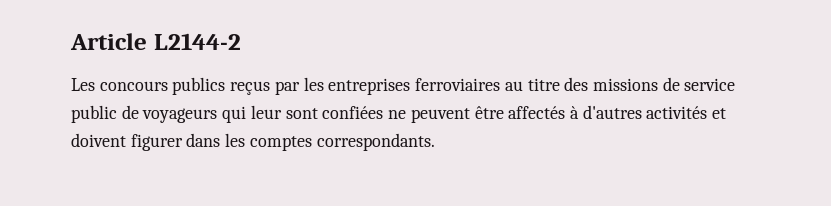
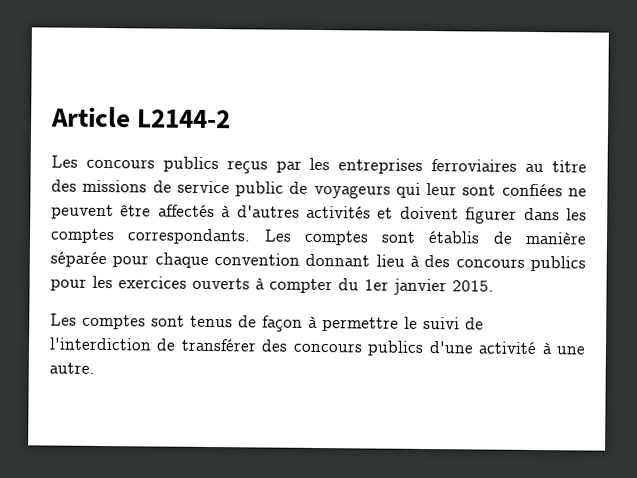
+ Les comptes sont établis de manière séparée pour chaque convention donnant lieu à des concours publics pour les exercices ouverts à compter du 1er janvier 2015.
+ Les comptes sont tenus de façon à permettre le suivi de l'interdiction de transférer des concours publics d'une activité à une autre.

